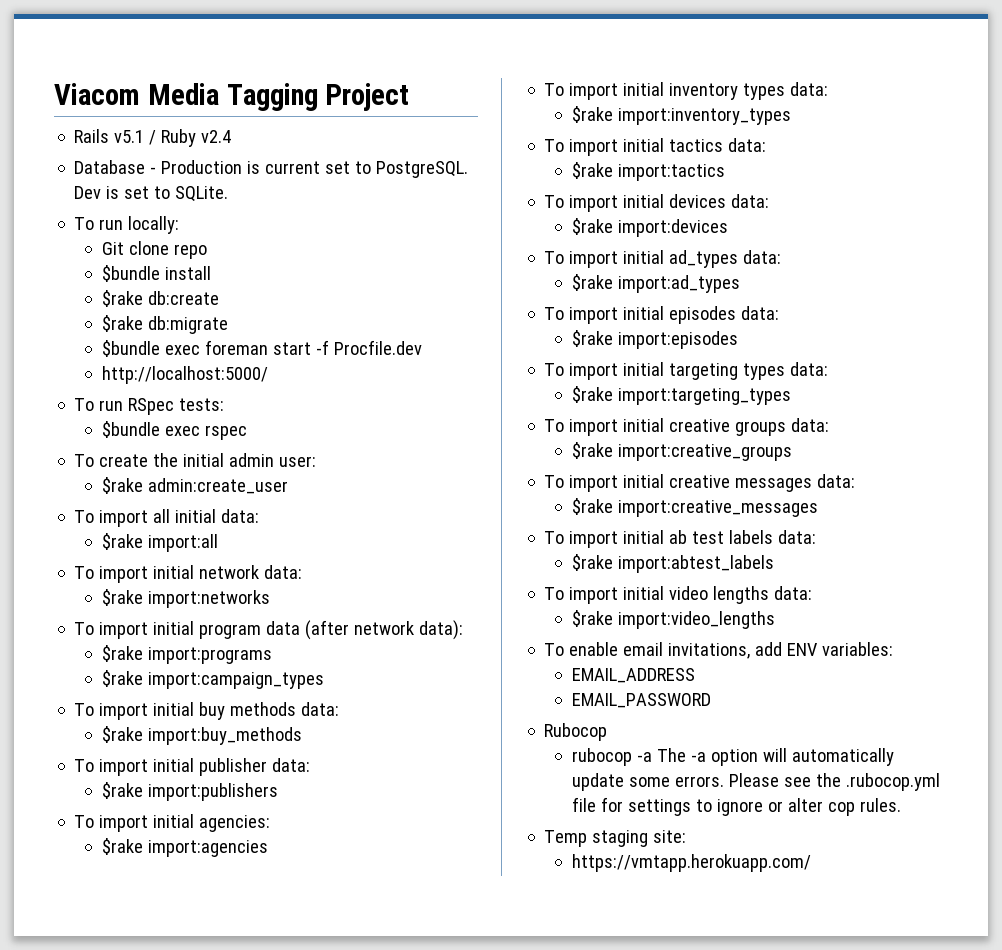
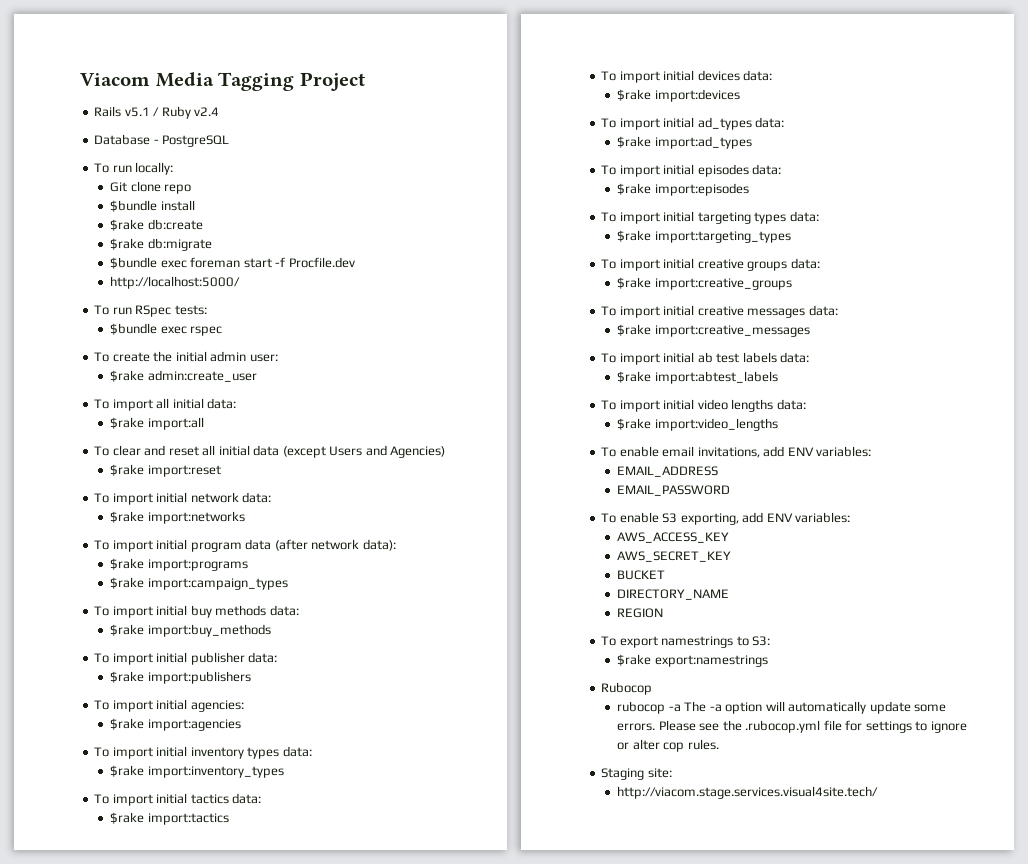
- Database - Production is current set to PostgreSQL. Dev is set to SQLite.
+ Database - PostgreSQL
+ To clear and reset all initial data (except Users and Agencies)
+ $rake import:reset
+ To enable S3 exporting, add ENV variables:
+ AWS_ACCESS_KEY
+ AWS_SECRET_KEY
+ BUCKET
+ DIRECTORY_NAME
+ REGION
+ To export namestrings to S3:
+ $rake export:namestrings
- Temp staging site:
+ Staging site:
- https://vmtapp.herokuapp.com/
+ http://viacom.stage.services.visual4site.tech/

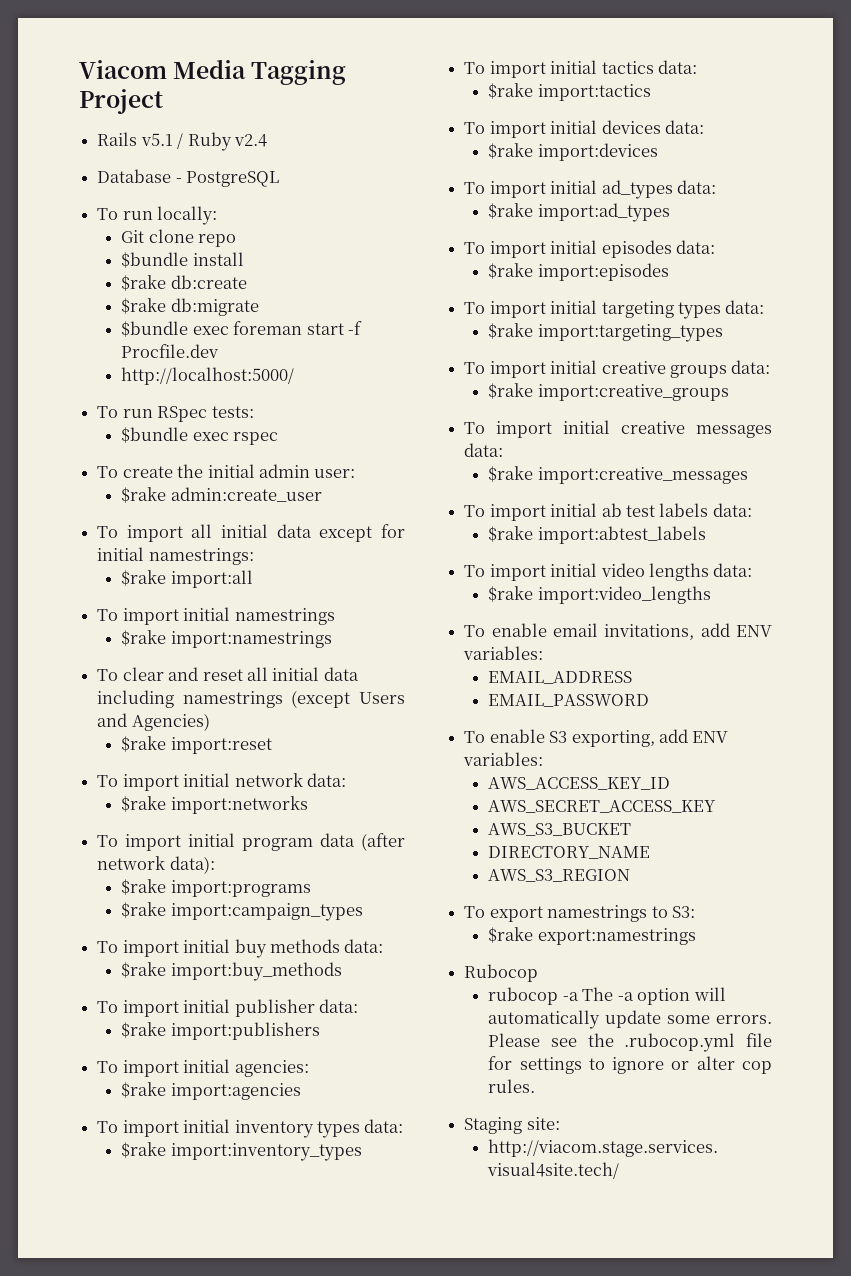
- To import all initial data:
+ To import all initial data except for initial namestrings:
  $rake import:all
+ To import initial namestrings
+ $rake import:namestrings
- To clear and reset all initial data (except Users and Agencies)
+ To clear and reset all initial data including namestrings (except Users and Agencies)
- AWS_ACCESS_KEY
- AWS_SECRET_KEY
- BUCKET
+ AWS_ACCESS_KEY_ID
+ AWS_SECRET_ACCESS_KEY
+ AWS_S3_BUCKET
- REGION
+ AWS_S3_REGION

